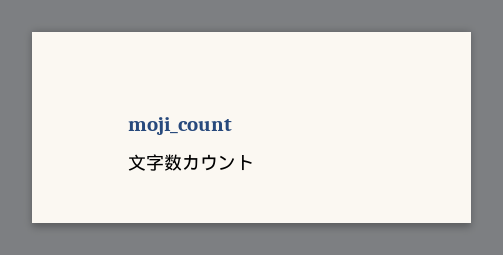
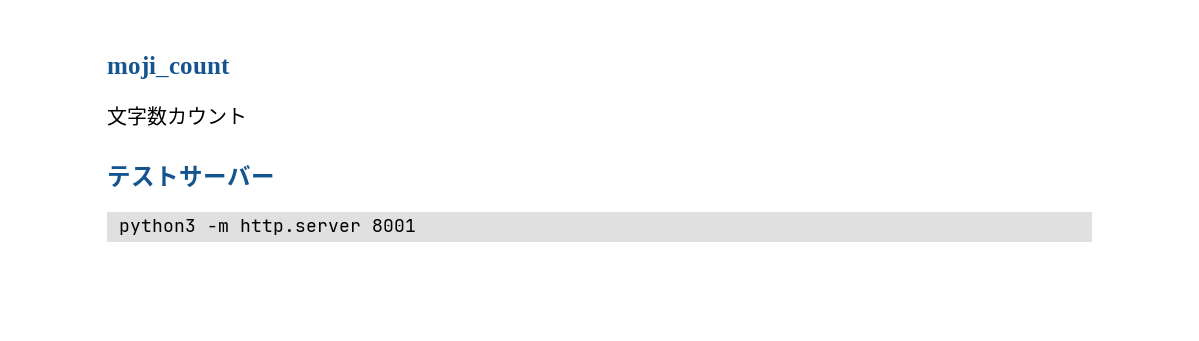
+ テストサーバー
+ python3 -m http.server 8001

